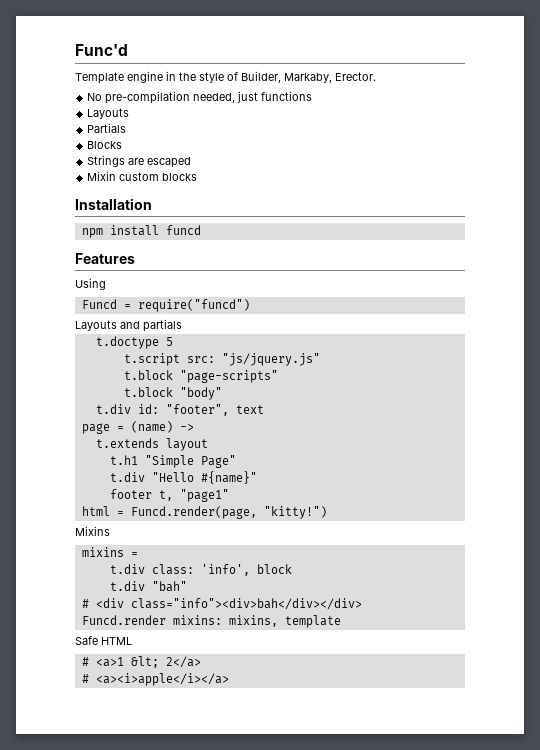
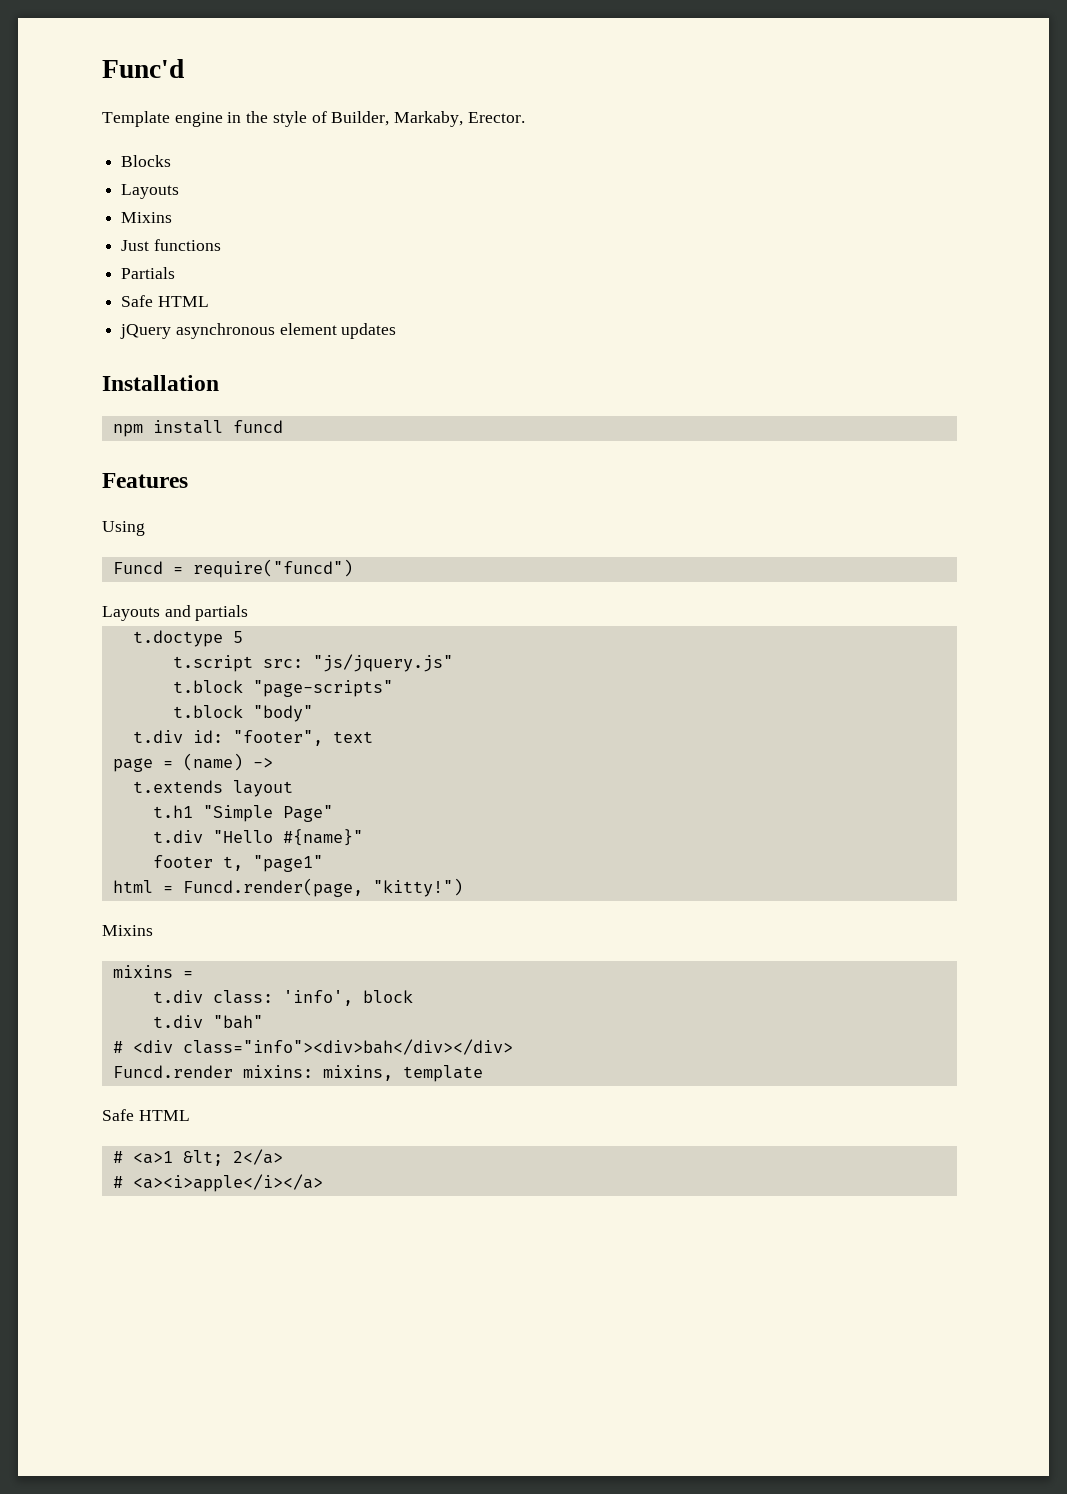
- No pre-compilation needed, just functions
+ Blocks
  Layouts
+ Mixins
+ Just functions
  Partials
- Blocks
- Strings are escaped
- Mixin custom blocks
+ Safe HTML
+ jQuery asynchronous element updates

